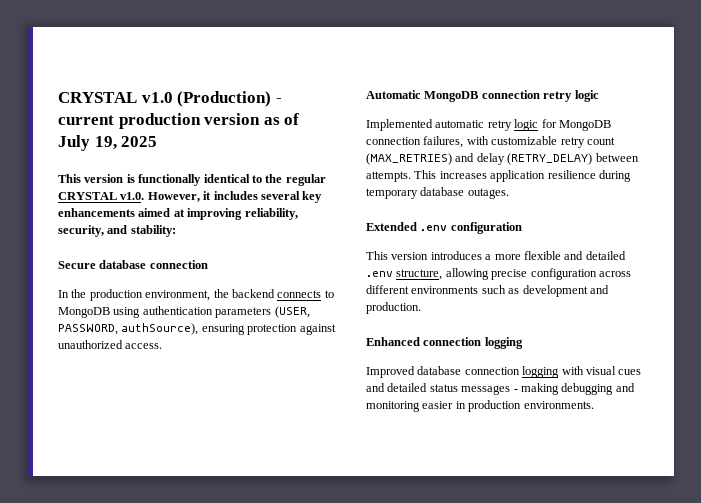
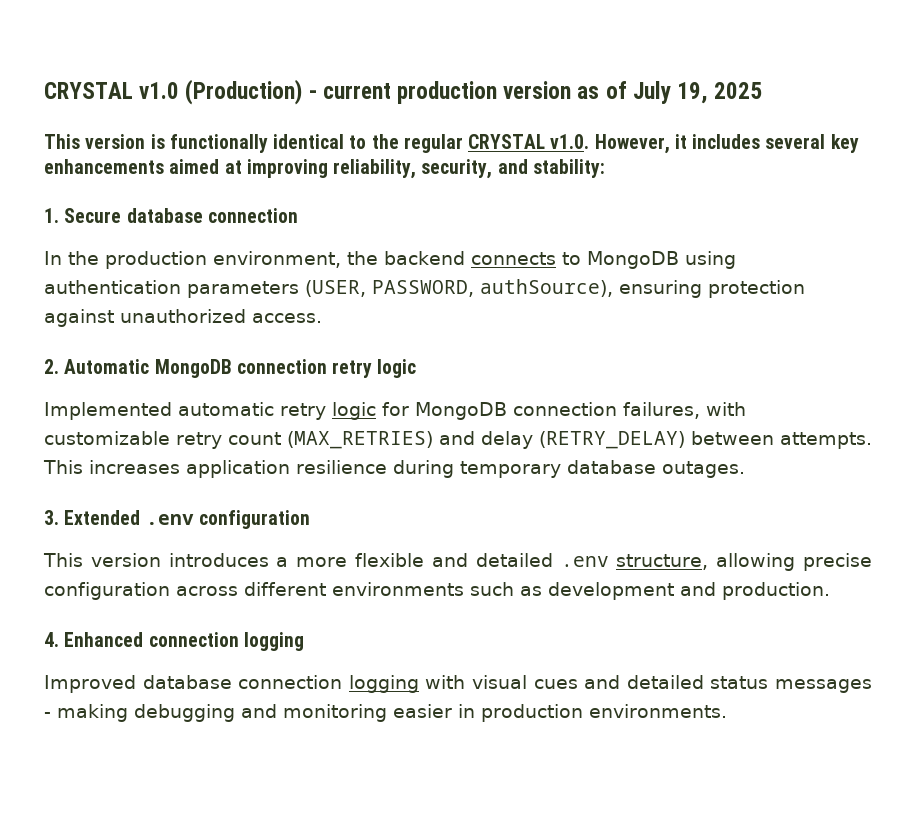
- Secure database connection
+ 1. Secure database connection
- Automatic MongoDB connection retry logic
+ 2. Automatic MongoDB connection retry logic
- Extended .env configuration
+ 3. Extended .env configuration
- Enhanced connection logging
+ 4. Enhanced connection logging

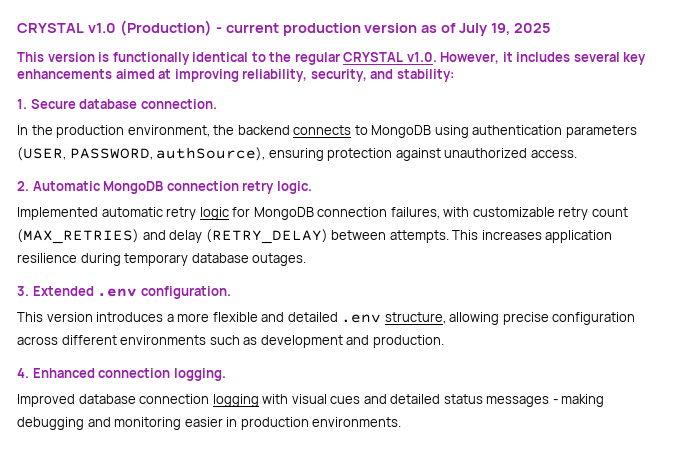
- 1. Secure database connection
+ 1. Secure database connection.
- 2. Automatic MongoDB connection retry logic
+ 2. Automatic MongoDB connection retry logic.
- 3. Extended .env configuration
+ 3. Extended .env configuration.
- 4. Enhanced connection logging
+ 4. Enhanced connection logging.

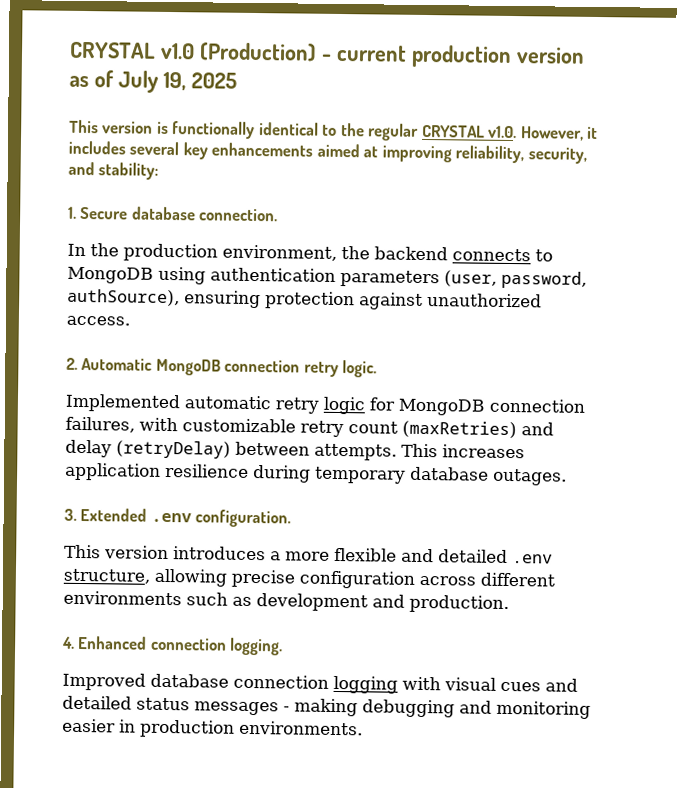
- In the production environment, the backend connects to MongoDB using authentication parameters (USER, PASSWORD, authSource), ensuring protection against unauthorized access.
+ In the production environment, the backend connects to MongoDB using authentication parameters (user, password, authSource), ensuring protection against unauthorized access.
- Implemented automatic retry logic for MongoDB connection failures, with customizable retry count (MAX_RETRIES) and delay (RETRY_DELAY) between attempts.
+ Implemented automatic retry logic for MongoDB connection failures, with customizable retry count (maxRetries) and delay (retryDelay) between attempts.

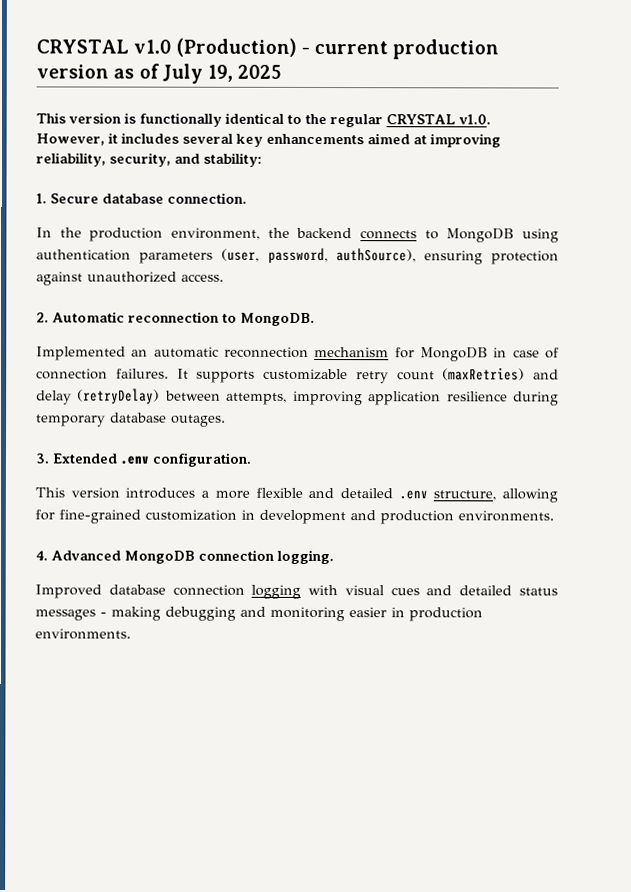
- 2. Automatic MongoDB connection retry logic.
- Implemented automatic retry logic for MongoDB connection failures, with customizable retry count (maxRetries) and delay (retryDelay) between attempts. This increases application resilience during temporary database outages.
+ 2. Automatic reconnection to MongoDB.
+ Implemented an automatic reconnection mechanism for MongoDB in case of connection failures. It supports customizable retry count (maxRetries) and delay (retryDelay) between attempts, improving application resilience during temporary database outages.
- This version introduces a more flexible and detailed .env structure, allowing precise configuration across different environments such as development and production.
+ This version introduces a more flexible and detailed .env structure, allowing for fine-grained customization in development and production environments.
- 4. Enhanced connection logging.
+ 4. Advanced MongoDB connection logging.

